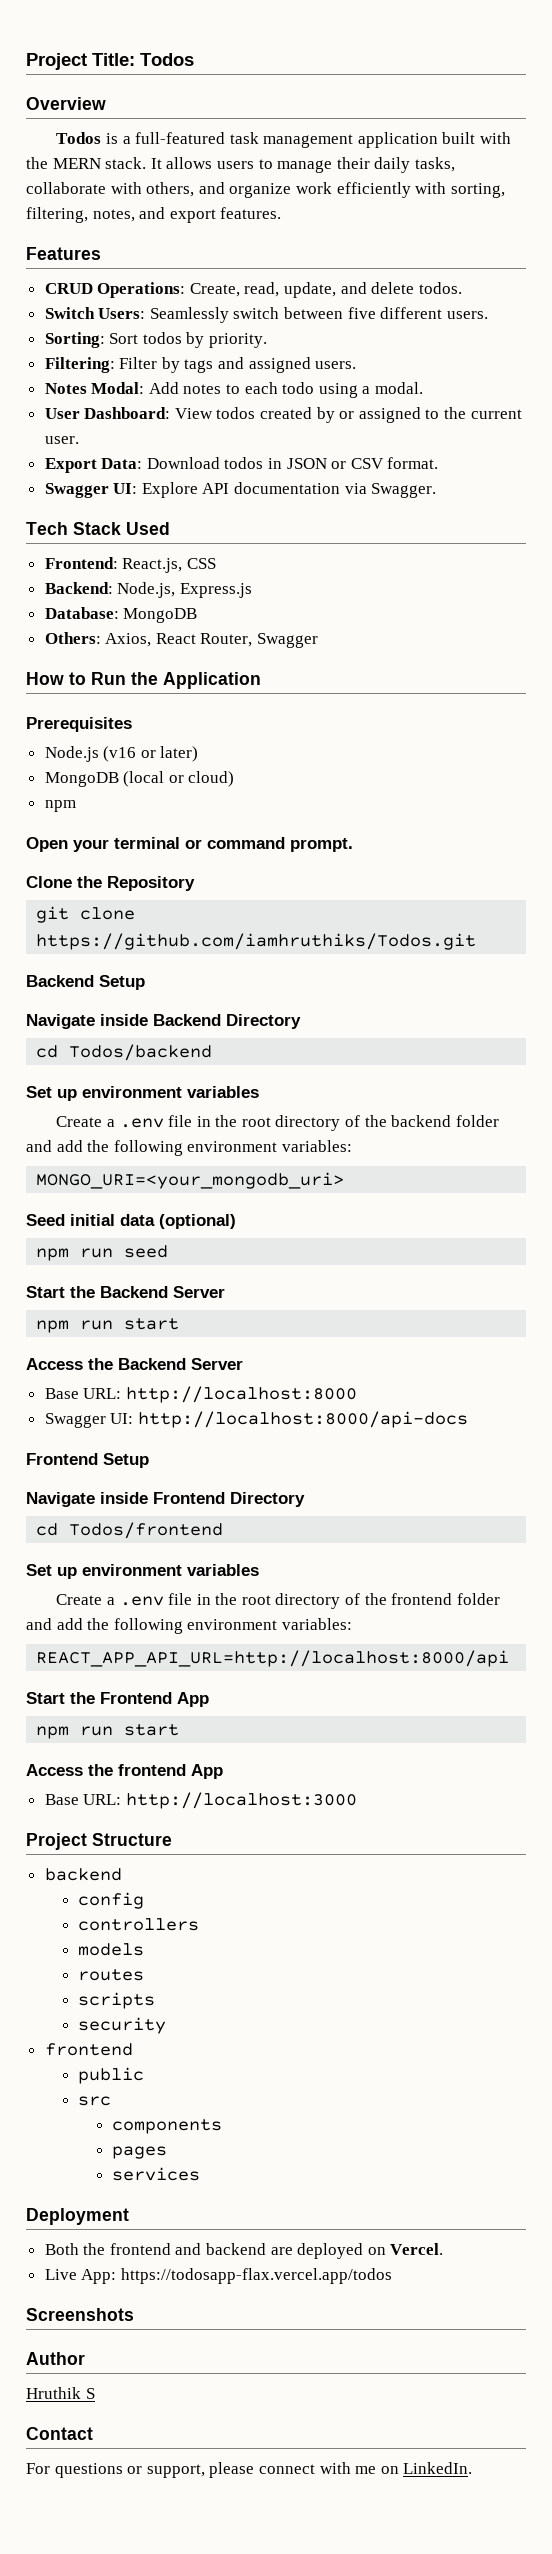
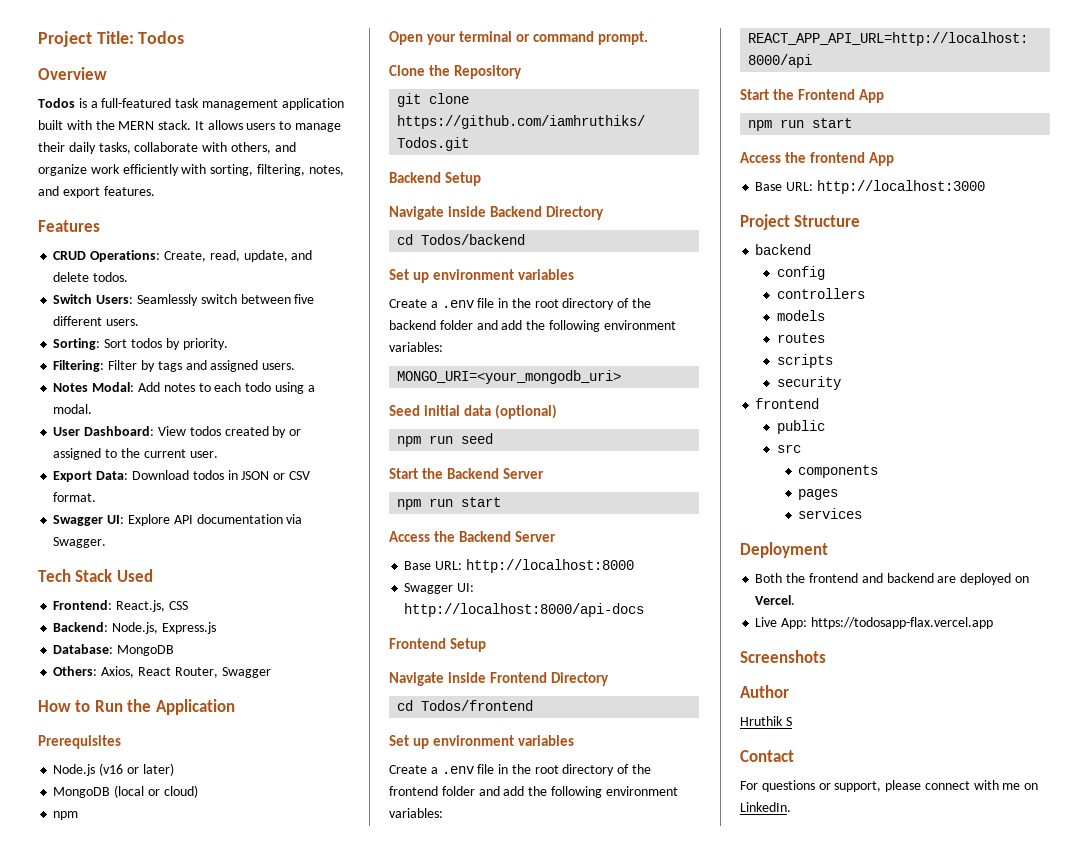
- Live App: https://todosapp-flax.vercel.app/todos
+ Live App: https://todosapp-flax.vercel.app

